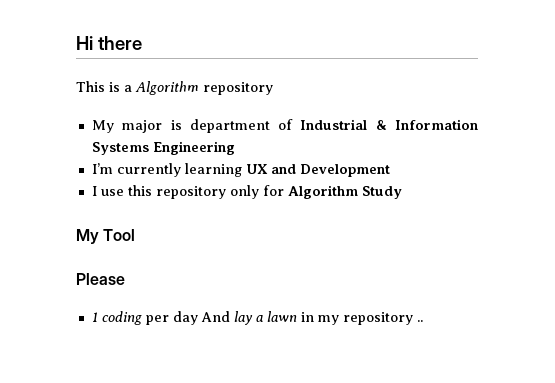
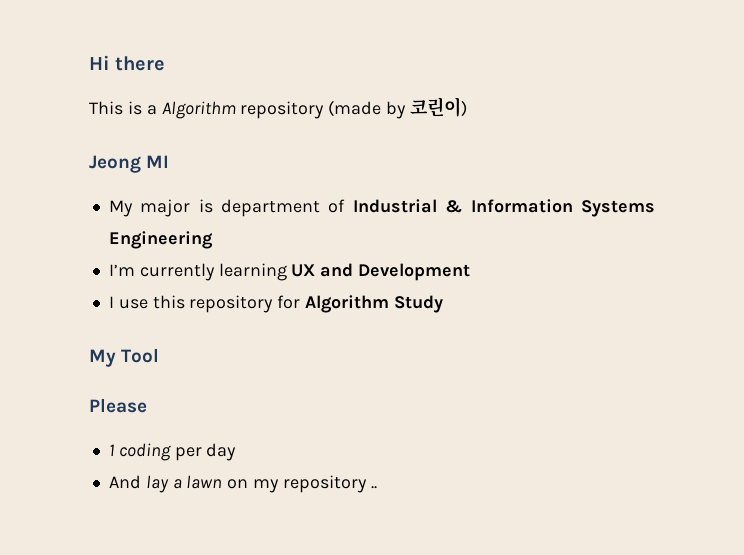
- This is a Algorithm repository
+ This is a Algorithm repository (made by 코린이)
+ Jeong MI
- I use this repository only for Algorithm Study
+ I use this repository for Algorithm Study
- 1 coding per day And lay a lawn in my repository ..
+ 1 coding per day
+ And lay a lawn on my repository ..

